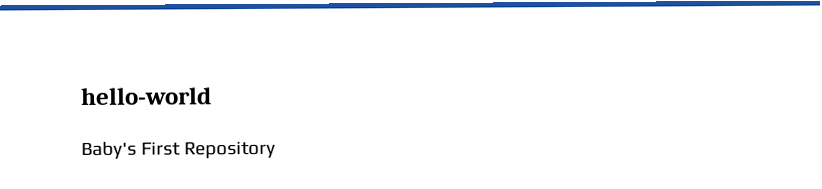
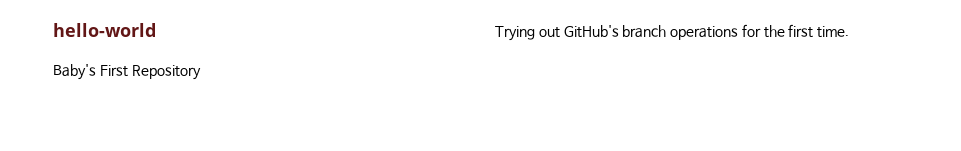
+ Trying out GitHub's branch operations for the first time.

